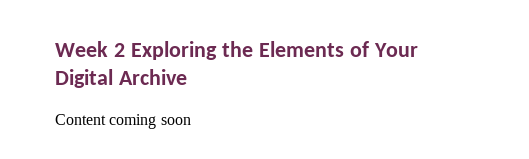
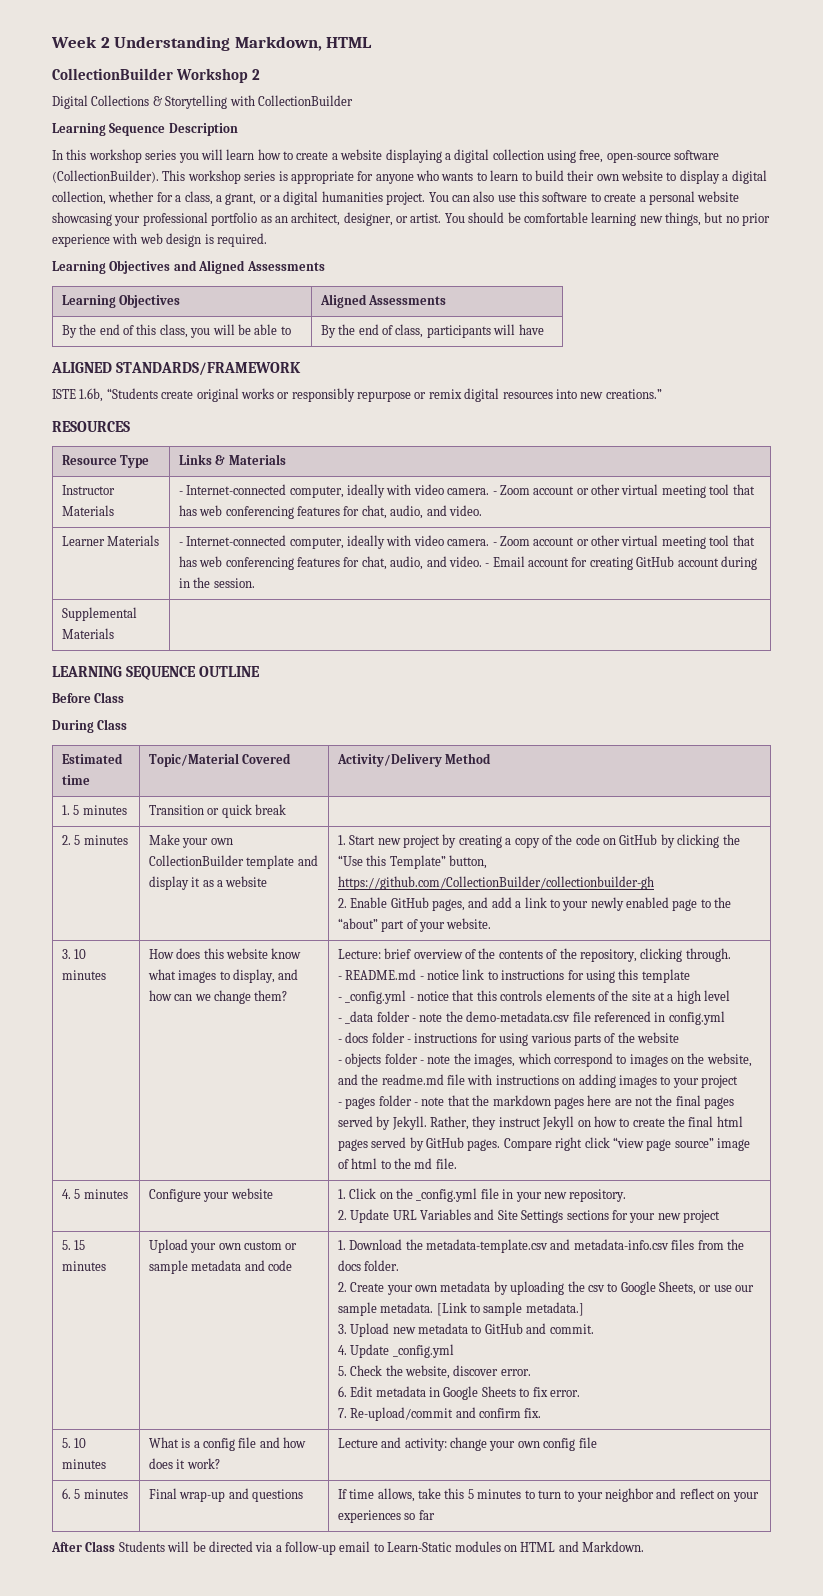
- Week 2 Exploring the Elements of Your Digital Archive
- Content coming soon
+ Week 2 Understanding Markdown, HTML
+ CollectionBuilder Workshop 2
+ Digital Collections & Storytelling with CollectionBuilder
+ Learning Sequence Description
+ In this workshop series you will learn how to create a website displaying a digital collection using free, open-source software (CollectionBuilder). This workshop series is appropriate for anyone who wants to learn to build their own website to display a digital collection, whether for a class, a grant, or a digital humanities project. You can also use this software to create a personal website showcasing your professional portfolio as an architect, designer, or artist. You should be comfortable learning new things, but no prior experience with web design is required.
+ Learning Objectives and Aligned Assessments
+ Learning Objectives | Aligned Assessments
+ By the end of this class, you will be able to | By the end of class, participants will have
+ ALIGNED STANDARDS/FRAMEWORK
+ ISTE 1.6b, “Students create original works or responsibly repurpose or remix digital resources into new creations.”
+ RESOURCES
+ Resource Type | Links & Materials
+ Instructor Materials | - Internet-connected computer, ideally with video camera. - Zoom account or other virtual meeting tool that has web conferencing features for chat, audio, and video.
+ Learner Materials | - Internet-connected computer, ideally with video camera. - Zoom account or other virtual meeting tool that has web conferencing features for chat, audio, and video. - Email account for creating GitHub account during in the session.
+ Supplemental Materials |
+ LEARNING SEQUENCE OUTLINE
+ Before Class
+ During Class
+ Estimated time | Topic/Material Covered | Activity/Delivery Method
+ 1. 5 minutes | Transition or quick break |
+ 2. 5 minutes | Make your own CollectionBuilder template and display it as a website | 1. Start new project by creating a copy of the code on GitHub by clicking the “Use this Template” button, https://github.com/CollectionBuilder/collectionbuilder-gh
+ 2. Enable GitHub pages, and add a link to your newly enabled page to the “about” part of your website.
+ 3. 10 minutes | How does this website know what images to display, and how can we change them? | Lecture: brief overview of the contents of the repository, clicking through.
+ - README.md - notice link to instructions for using this template
+ - _config.yml - notice that this controls elements of the site at a high level
+ - _data folder - note the demo-metadata.csv file referenced in config.yml
+ - docs folder - instructions for using various parts of the website
+ - objects folder - note the images, which correspond to images on the website, and the readme.md file with instructions on adding images to your project
+ - pages folder - note that the markdown pages here are not the final pages served by Jekyll. Rather, they instruct Jekyll on how to create the final html pages served by GitHub pages. Compare right click “view page source” image of html to the md file.
+ 4. 5 minutes | Configure your website | 1. Click on the _config.yml file in your new repository.
+ 2. Update URL Variables and Site Settings sections for your new project
+ 5. 15 minutes | Upload your own custom or sample metadata and code | 1. Download the metadata-template.csv and metadata-info.csv files from the docs folder.
+ 2. Create your own metadata by uploading the csv to Google Sheets, or use our sample metadata. [Link to sample metadata.]
+ 3. Upload new metadata to GitHub and commit.
+ 4. Update _config.yml
+ 5. Check the website, discover error.
+ 6. Edit metadata in Google Sheets to fix error.
+ 7. Re-upload/commit and confirm fix.
+ 5. 10 minutes | What is a config file and how does it work? | Lecture and activity: change your own config file
+ 6. 5 minutes | Final wrap-up and questions | If time allows, take this 5 minutes to turn to your neighbor and reflect on your experiences so far
+ After Class Students will be directed via a follow-up email to Learn-Static modules on HTML and Markdown.

